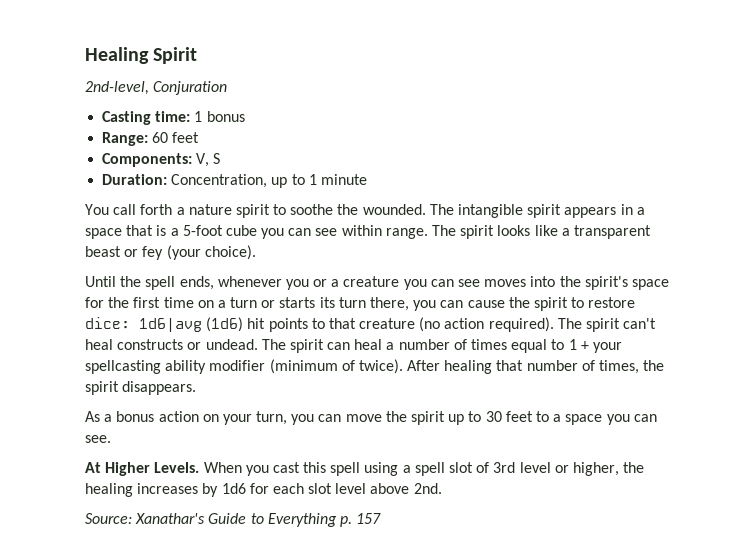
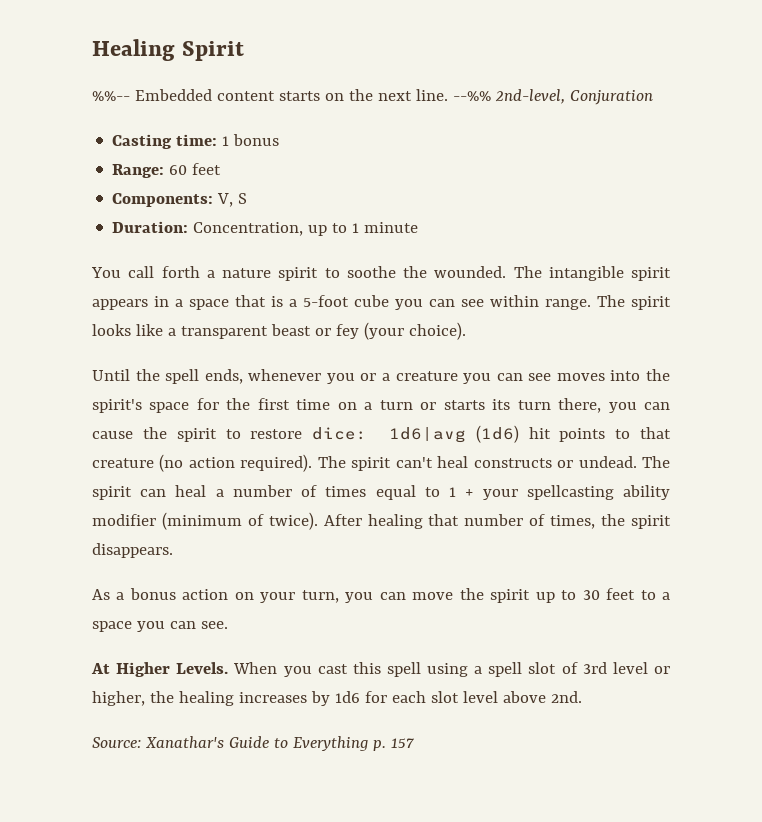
- 2nd-level, Conjuration
+ %%-- Embedded content starts on the next line. --%% 2nd-level, Conjuration

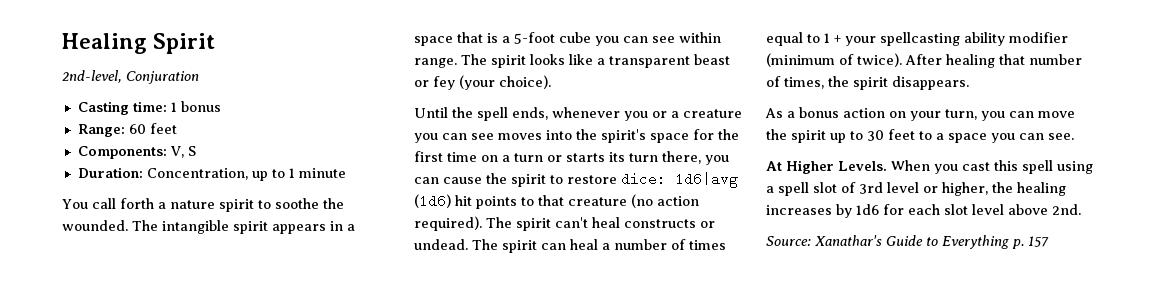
- %%-- Embedded content starts on the next line. --%% 2nd-level, Conjuration
+ 2nd-level, Conjuration

